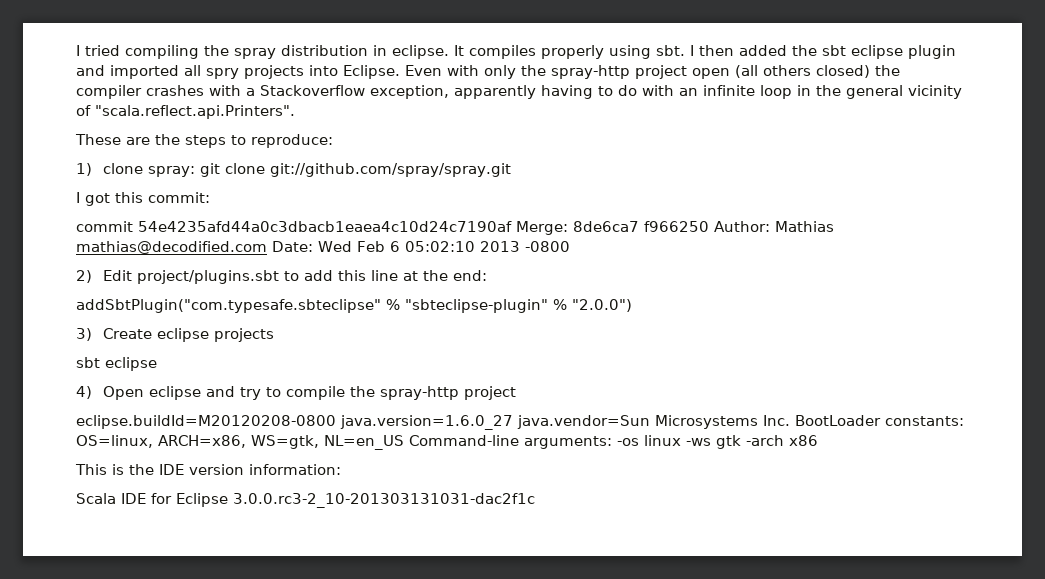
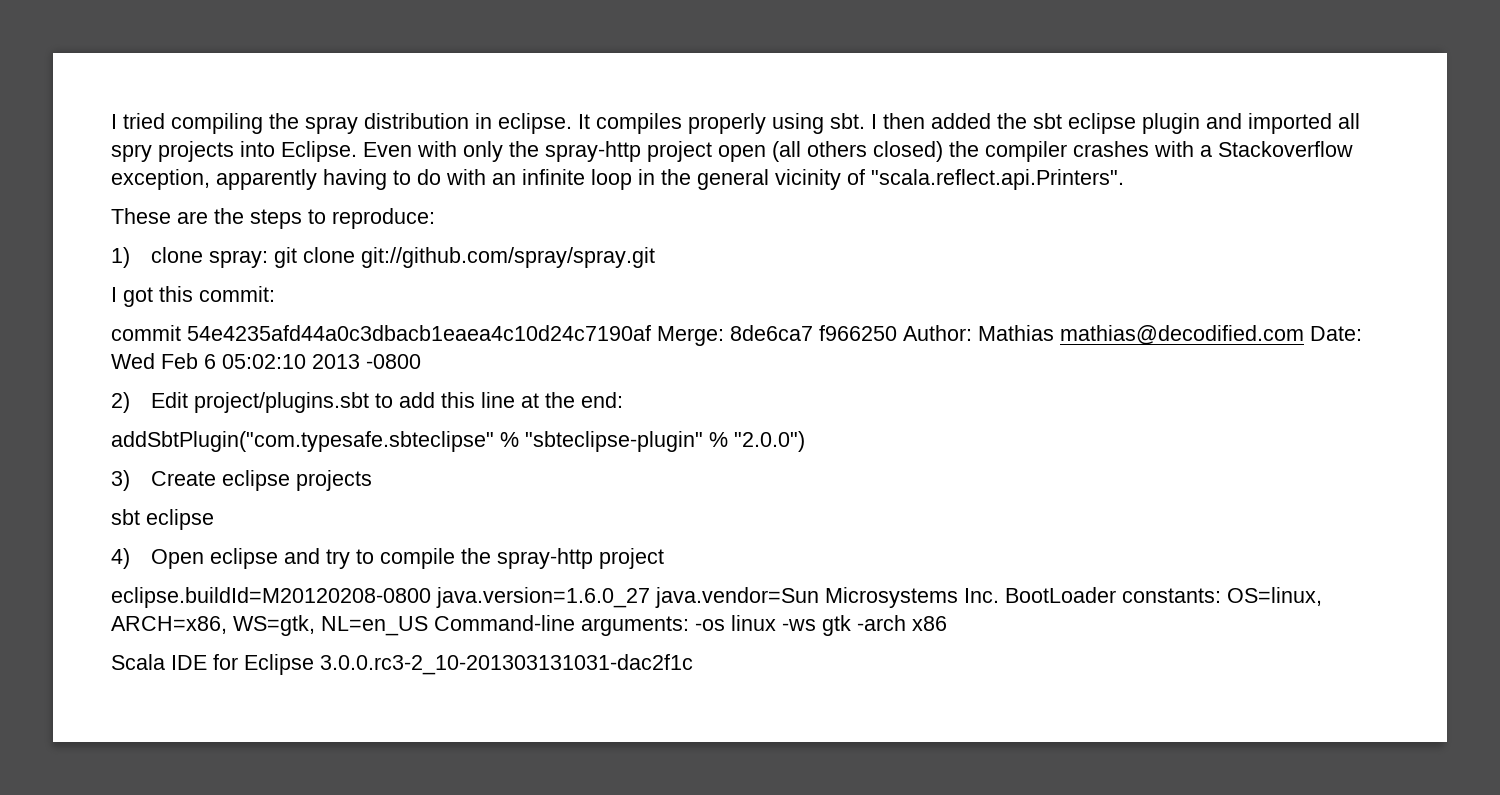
- This is the IDE version information:

